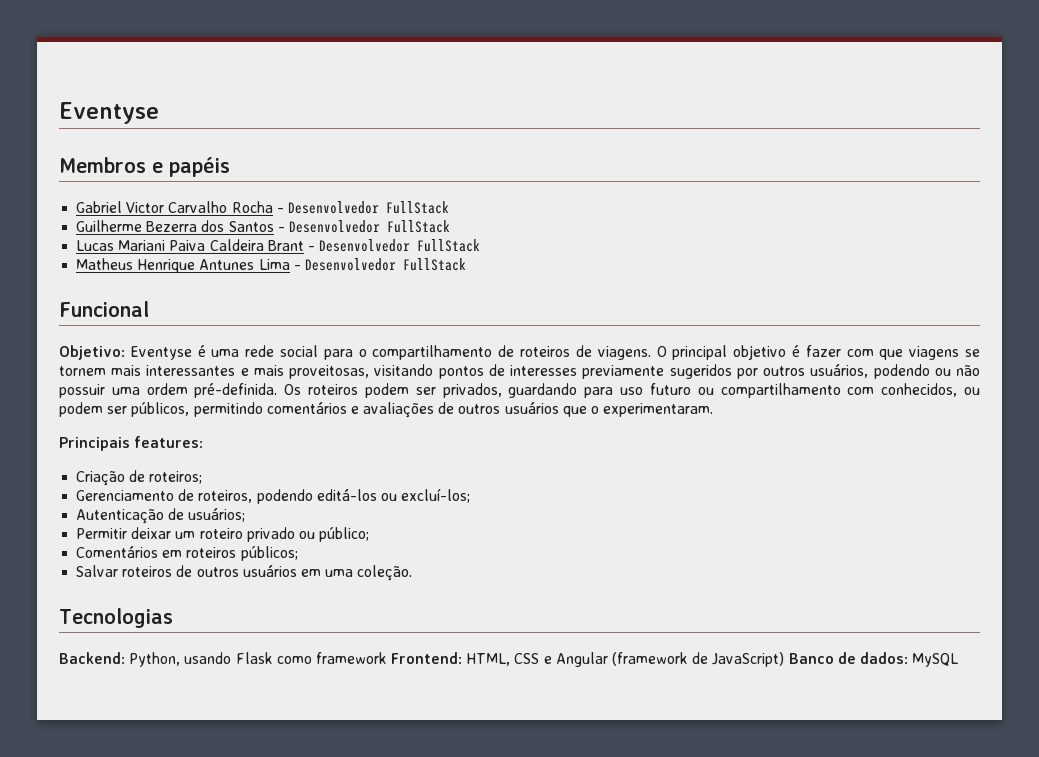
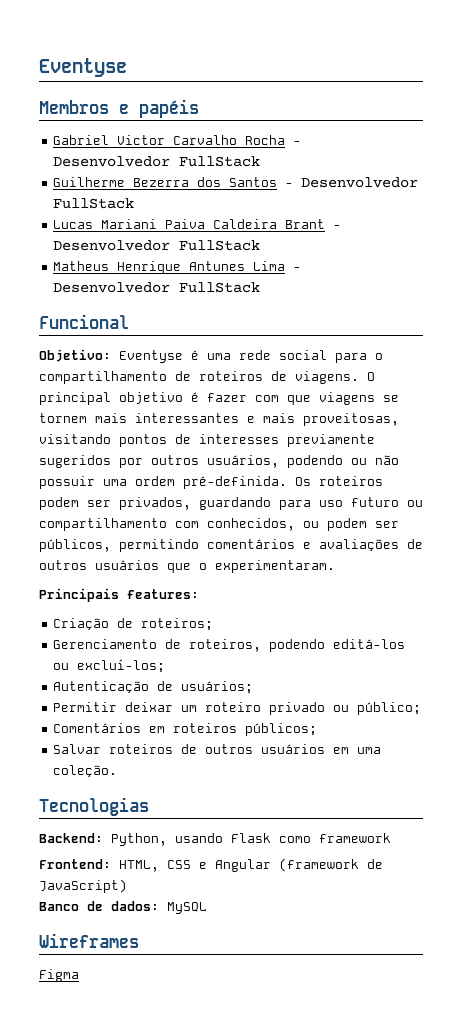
- Backend: Python, usando Flask como framework Frontend: HTML, CSS e Angular (framework de JavaScript) Banco de dados: MySQL
+ Backend: Python, usando Flask como framework
+ Frontend: HTML, CSS e Angular (framework de JavaScript)
+ Banco de dados: MySQL
+ Wireframes
+ Figma

